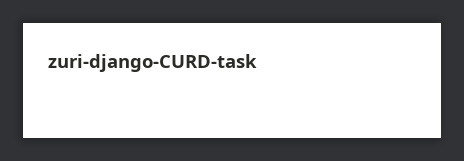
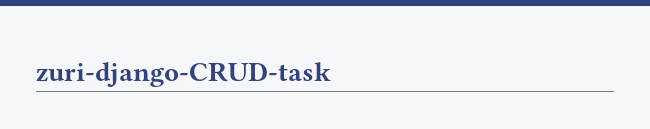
- zuri-django-CURD-task
+ zuri-django-CRUD-task

